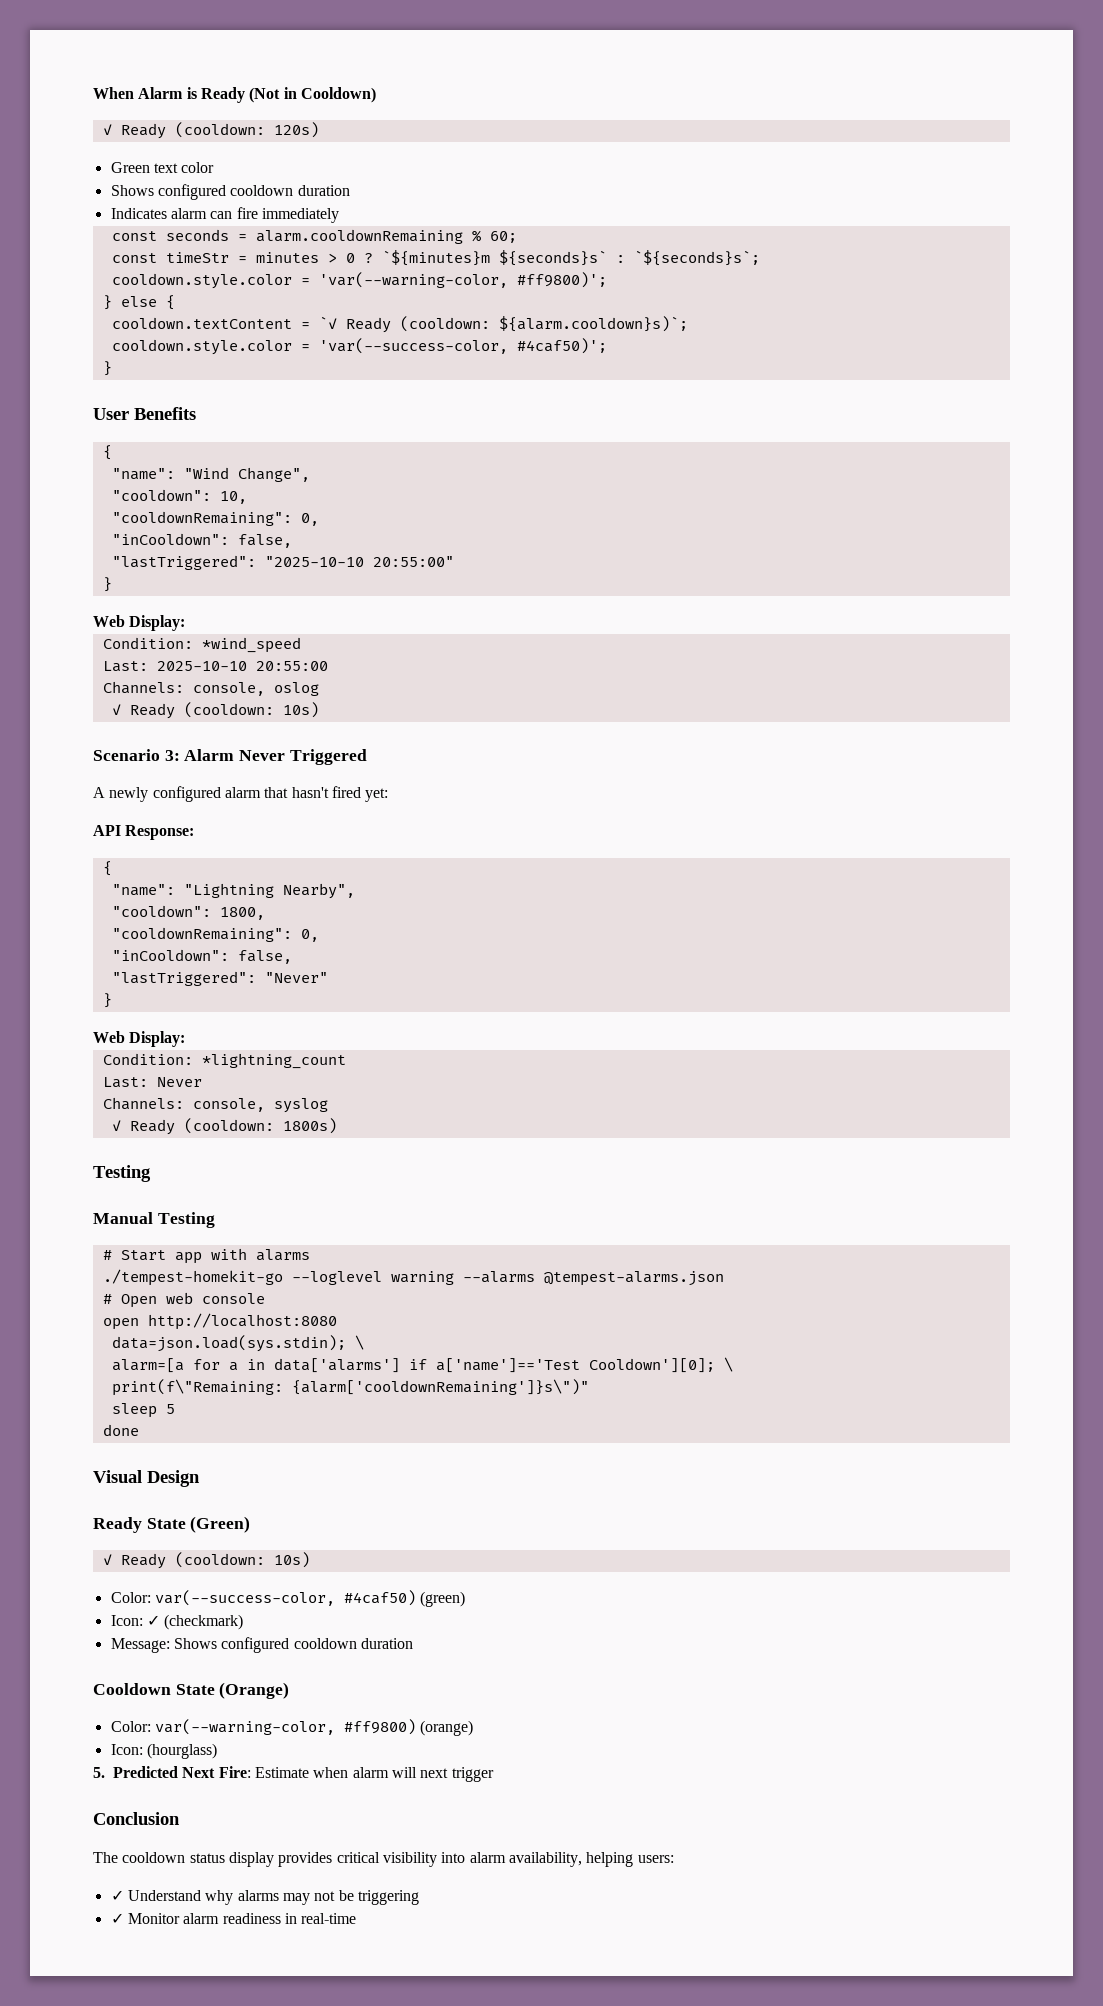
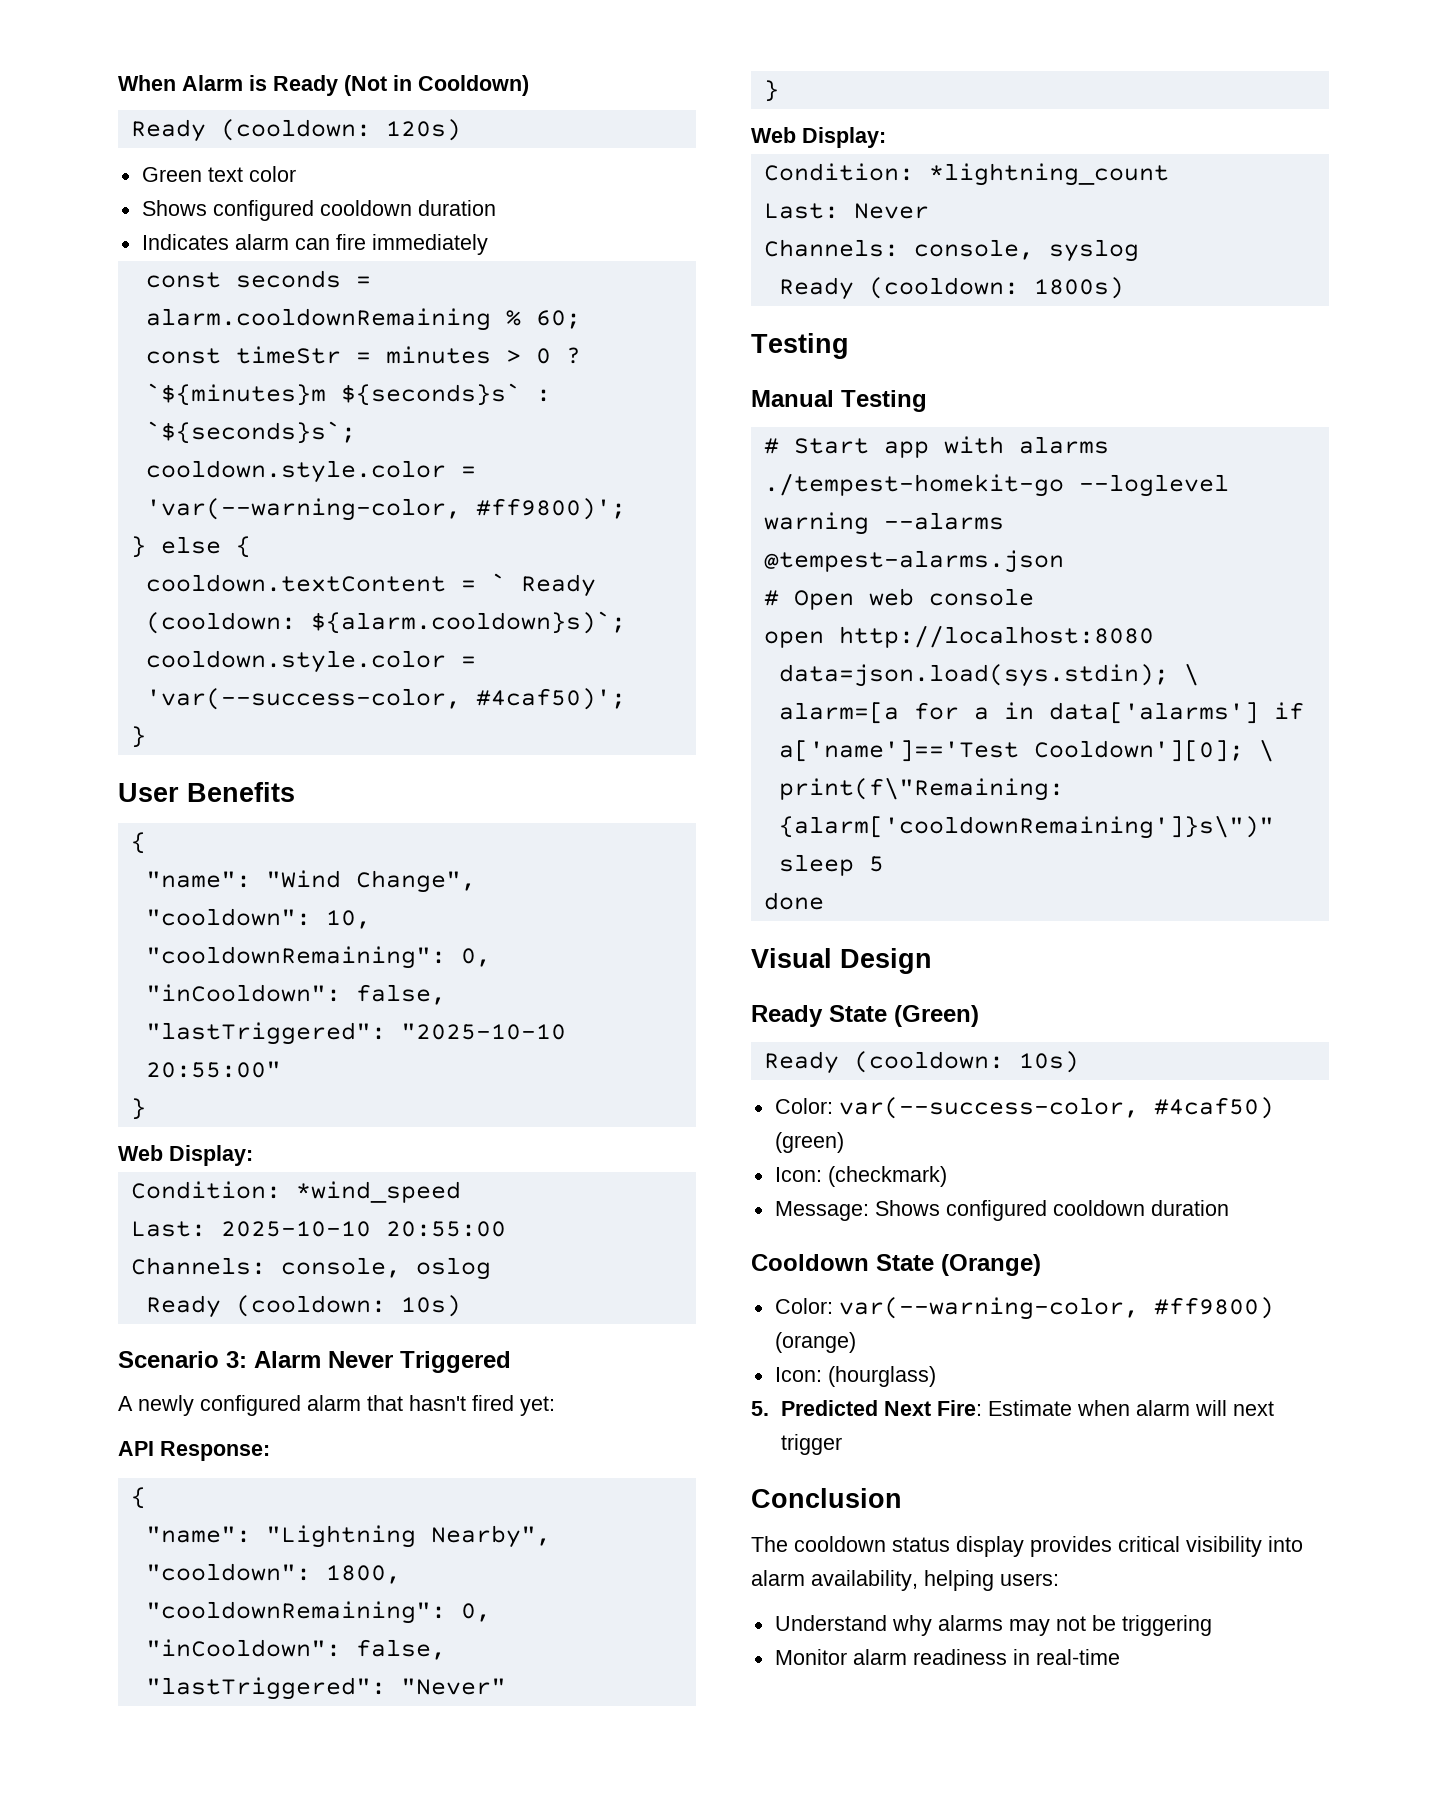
- ✓ Ready (cooldown: 120s)
+ Ready (cooldown: 120s)
- cooldown.textContent = `✓ Ready (cooldown: ${alarm.cooldown}s)`;
+ cooldown.textContent = ` Ready (cooldown: ${alarm.cooldown}s)`;
  Channels: console, oslog
- ✓ Ready (cooldown: 10s)
+ Ready (cooldown: 10s)
- ✓ Ready (cooldown: 1800s)
+ Ready (cooldown: 1800s)
  Ready State (Green)
- ✓ Ready (cooldown: 10s)
+ Ready (cooldown: 10s)
- Icon: ✓ (checkmark)
+ Icon: (checkmark)
- ✓ Understand why alarms may not be triggering
+ Understand why alarms may not be triggering
- ✓ Monitor alarm readiness in real-time
+ Monitor alarm readiness in real-time

